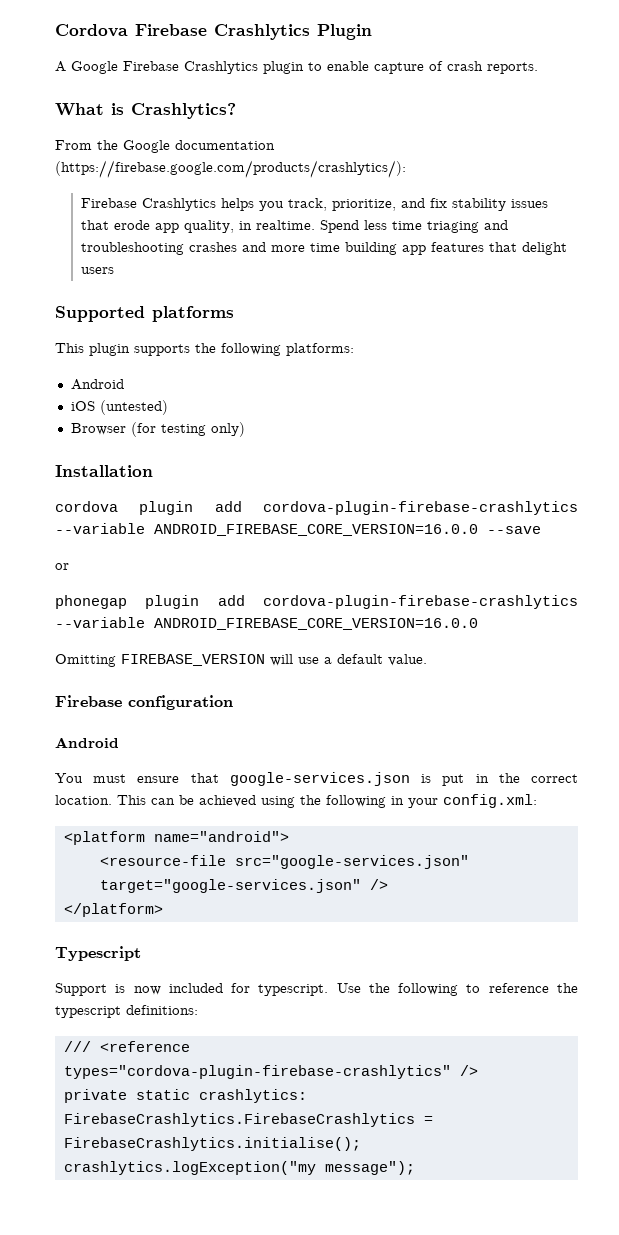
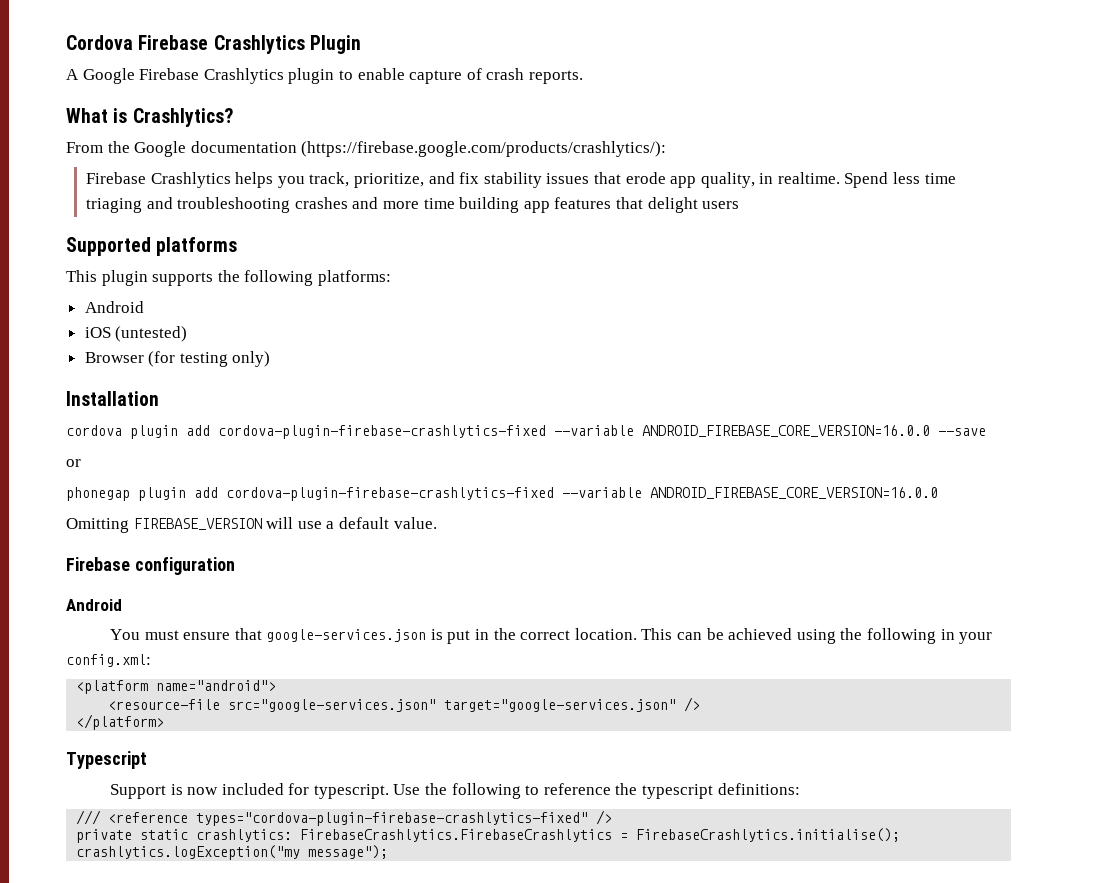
- cordova plugin add cordova-plugin-firebase-crashlytics --variable ANDROID_FIREBASE_CORE_VERSION=16.0.0 --save
+ cordova plugin add cordova-plugin-firebase-crashlytics-fixed --variable ANDROID_FIREBASE_CORE_VERSION=16.0.0 --save
- phonegap plugin add cordova-plugin-firebase-crashlytics --variable ANDROID_FIREBASE_CORE_VERSION=16.0.0
+ phonegap plugin add cordova-plugin-firebase-crashlytics-fixed --variable ANDROID_FIREBASE_CORE_VERSION=16.0.0
- /// <reference types="cordova-plugin-firebase-crashlytics" />
+ /// <reference types="cordova-plugin-firebase-crashlytics-fixed" />

